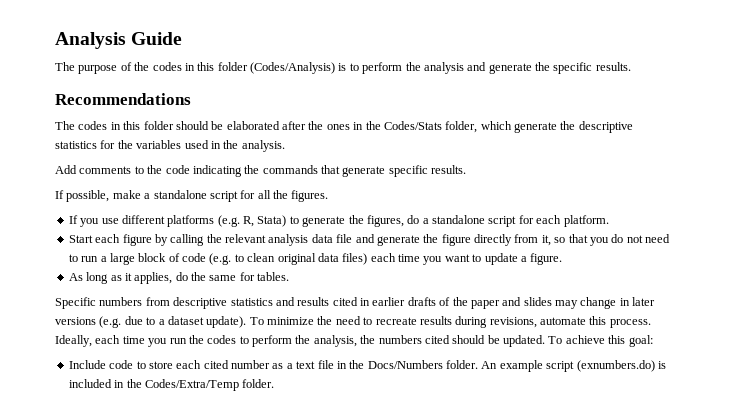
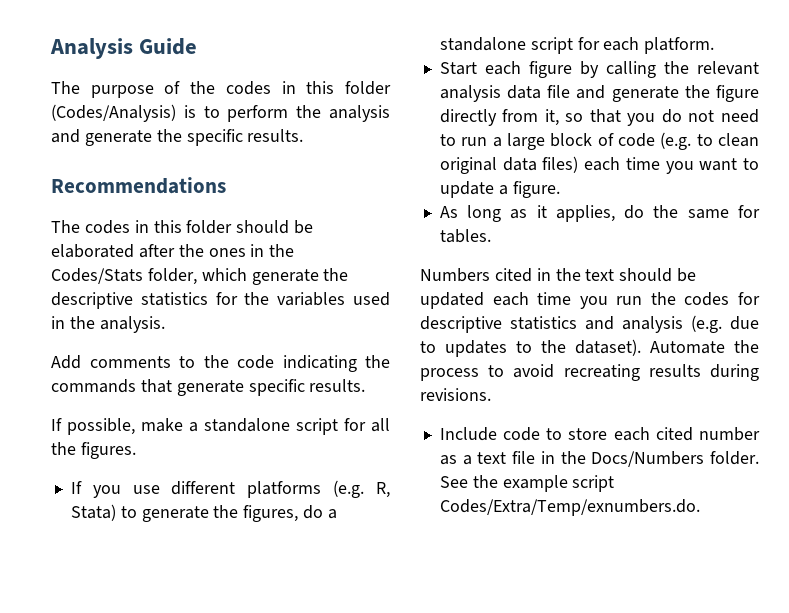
- Specific numbers from descriptive statistics and results cited in earlier drafts of the paper and slides may change in later versions (e.g. due to a dataset update). To minimize the need to recreate results during revisions, automate this process. Ideally, each time you run the codes to perform the analysis, the numbers cited should be updated. To achieve this goal:
+ Numbers cited in the text should be updated each time you run the codes for descriptive statistics and analysis (e.g. due to updates to the dataset). Automate the process to avoid recreating results during revisions.
- An example script (exnumbers.do) is included in the Codes/Extra/Temp folder.
+ See the example script Codes/Extra/Temp/exnumbers.do.

